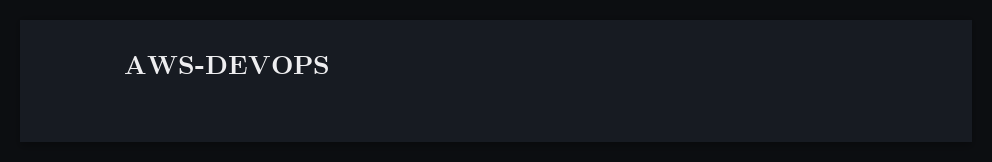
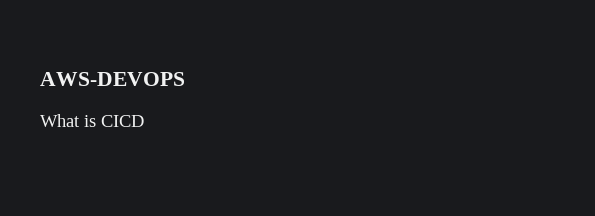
+ What is CICD

